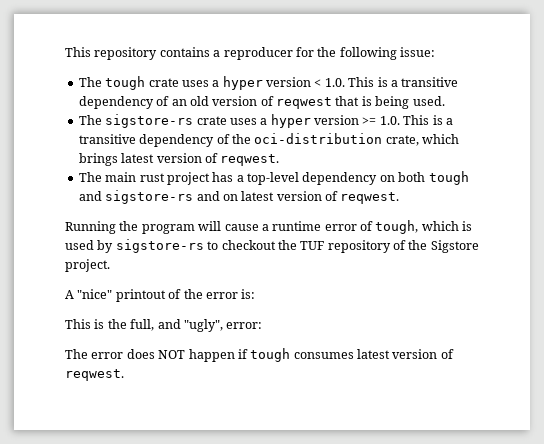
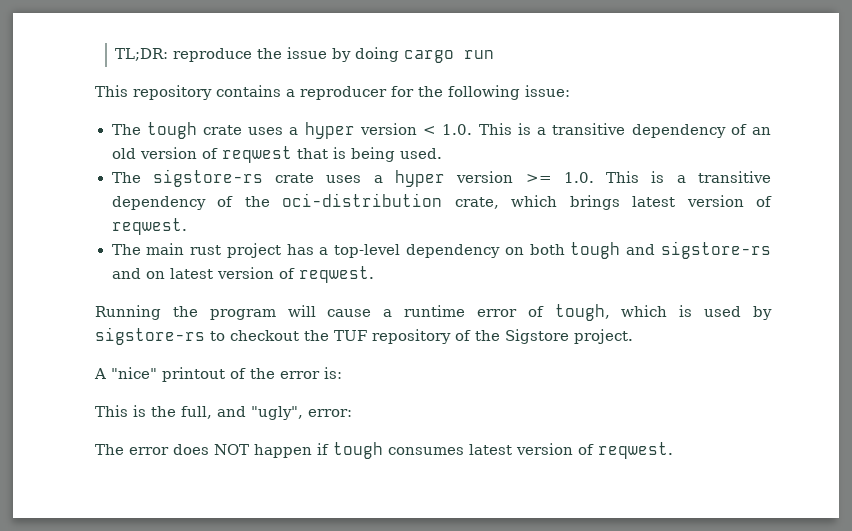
+ TL;DR: reproduce the issue by doing cargo run

